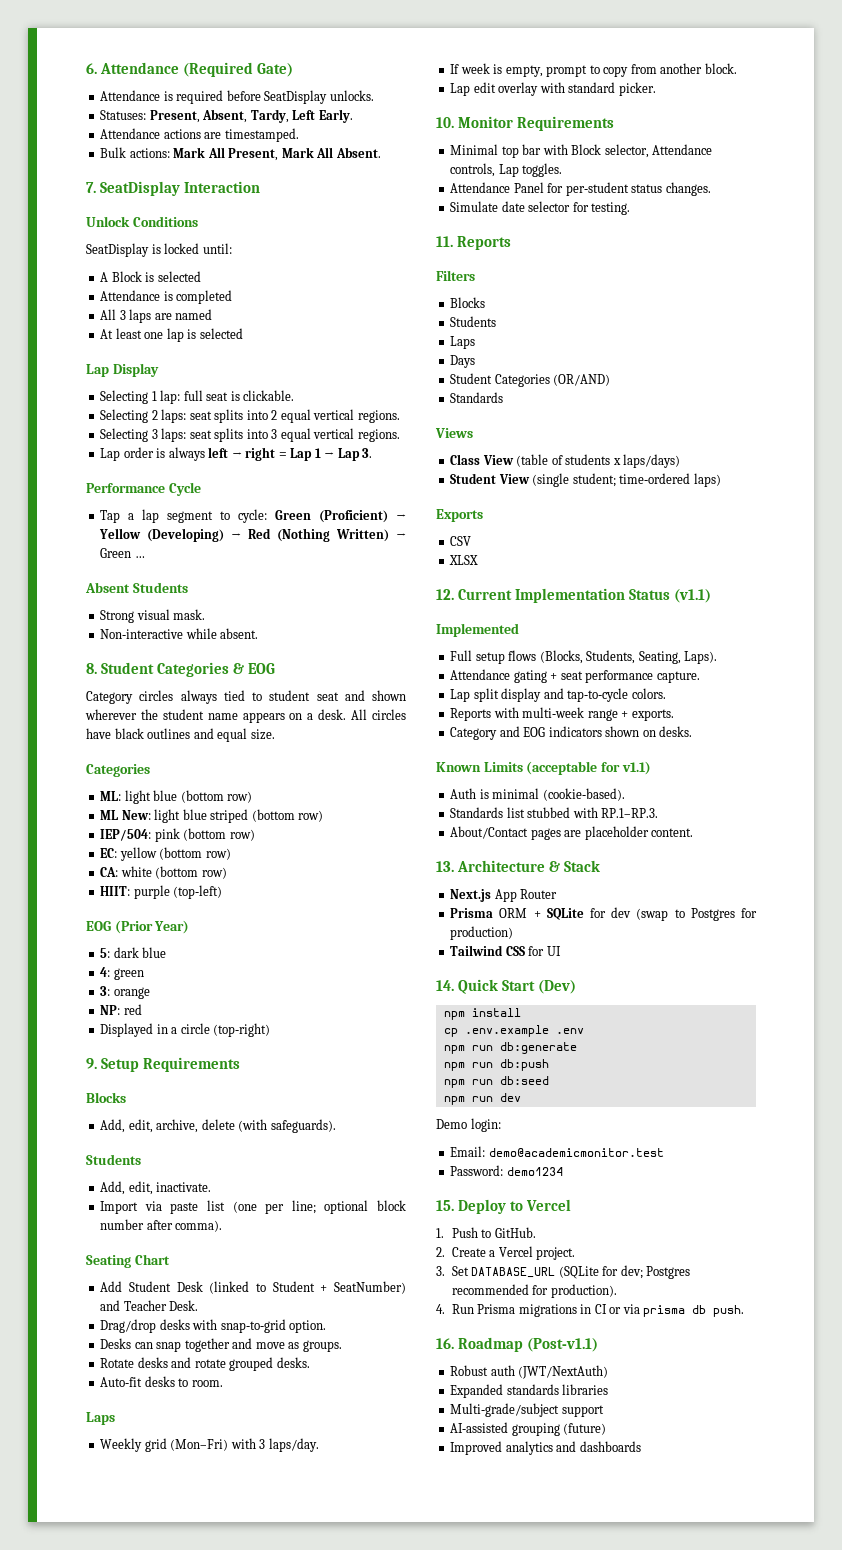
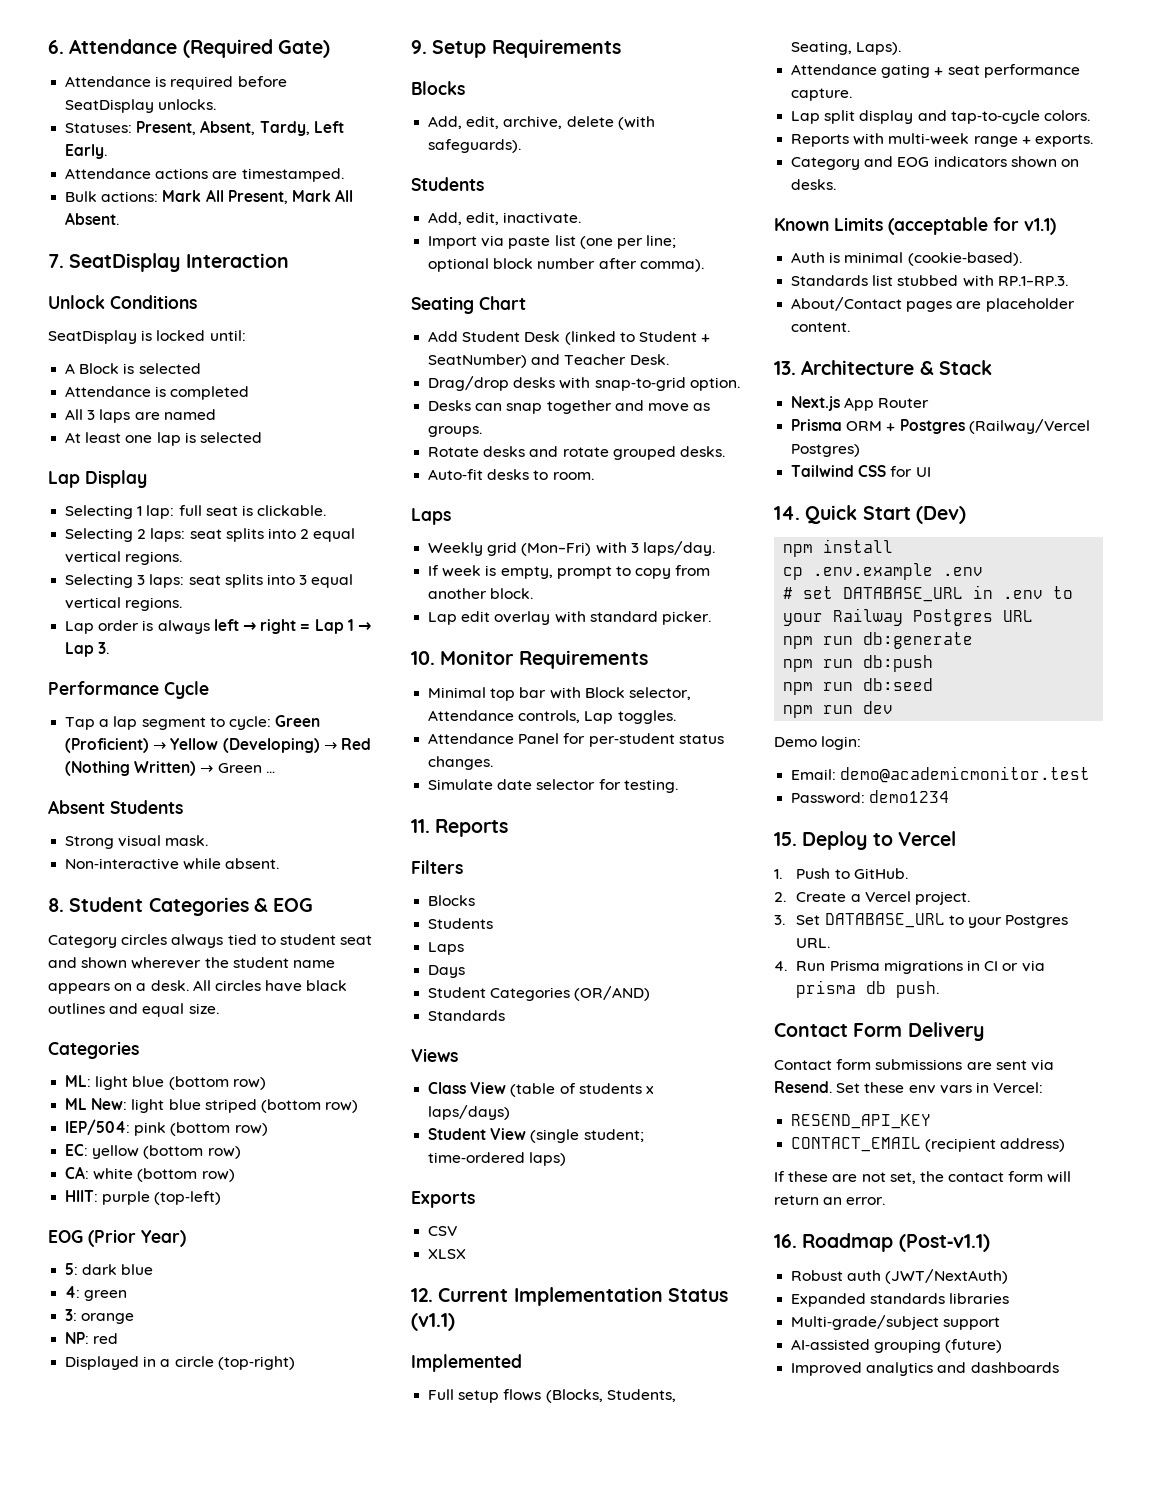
- Prisma ORM + SQLite for dev (swap to Postgres for production)
+ Prisma ORM + Postgres (Railway/Vercel Postgres)
+ # set DATABASE_URL in .env to your Railway Postgres URL
- 3. Set DATABASE_URL (SQLite for dev; Postgres recommended for production).
+ 3. Set DATABASE_URL to your Postgres URL.
+ Contact Form Delivery
+ Contact form submissions are sent via Resend. Set these env vars in Vercel:
+ RESEND_API_KEY
+ CONTACT_EMAIL (recipient address)
+ If these are not set, the contact form will return an error.

